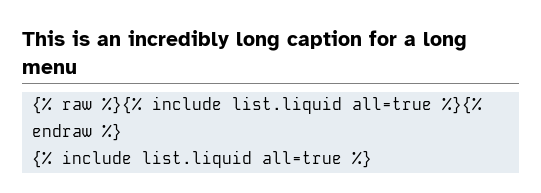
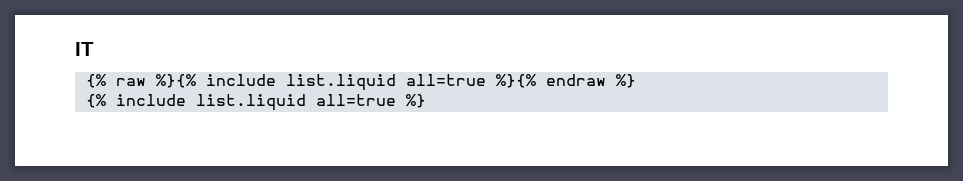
- This is an incredibly long caption for a long menu
+ IT

